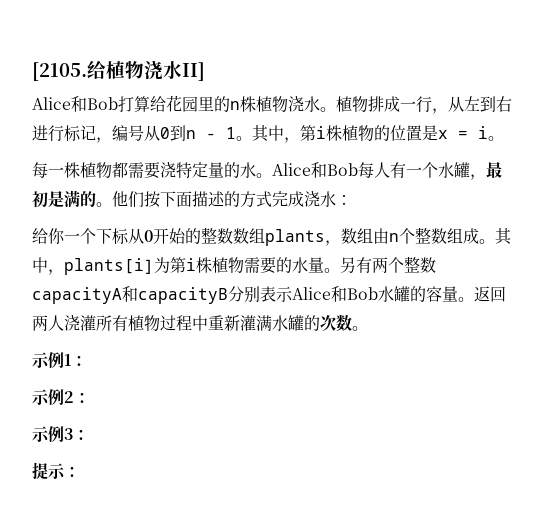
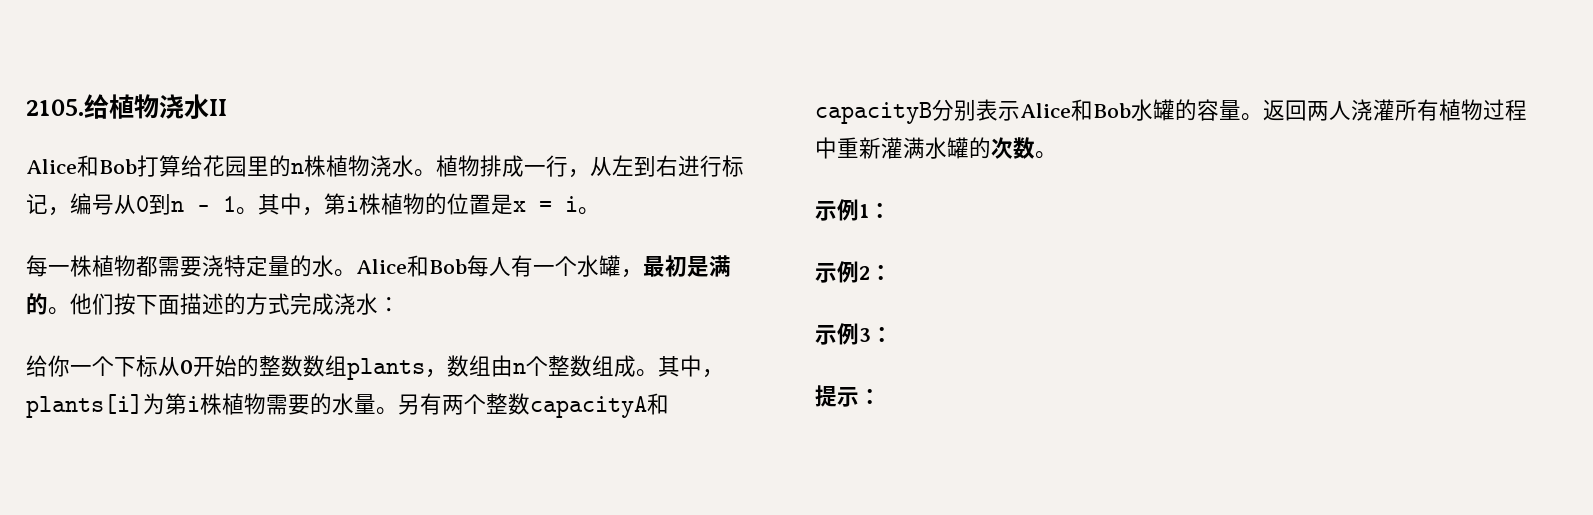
- [2105.
+ 2105.
- 给植物浇水II]
+ 给植物浇水II

